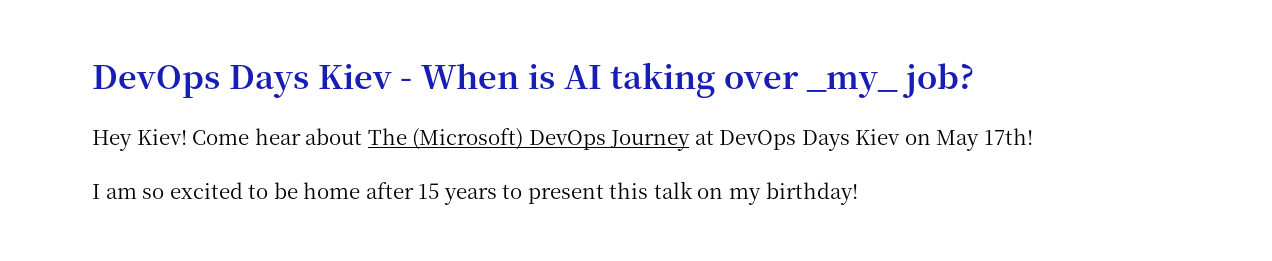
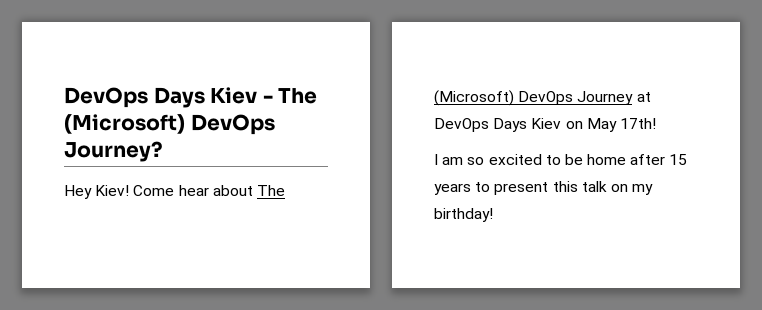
- DevOps Days Kiev - When is AI taking over _my_ job?
+ DevOps Days Kiev - The (Microsoft) DevOps Journey?

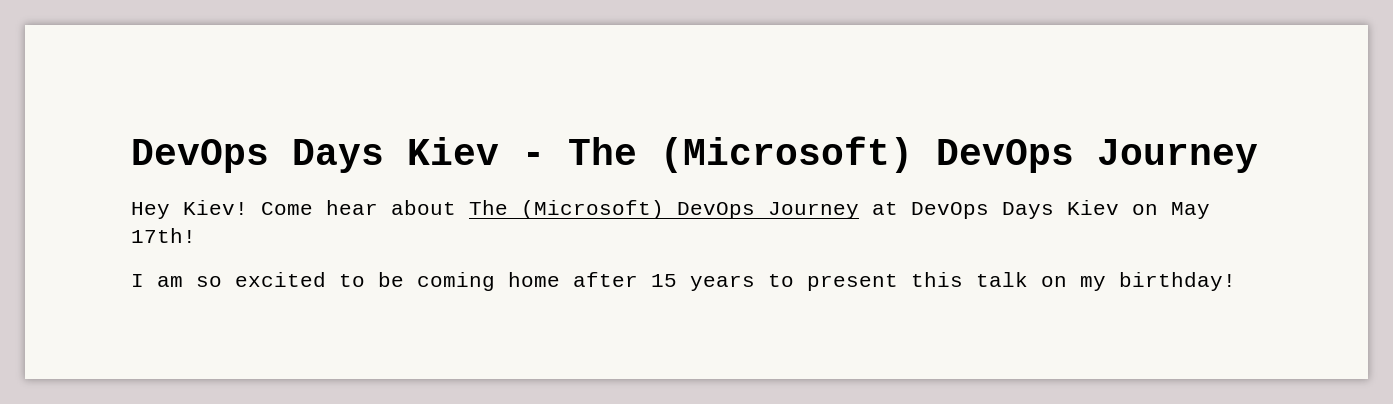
- DevOps Days Kiev - The (Microsoft) DevOps Journey?
+ DevOps Days Kiev - The (Microsoft) DevOps Journey
- I am so excited to be home after 15 years to present this talk on my birthday!
+ I am so excited to be coming home after 15 years to present this talk on my birthday!

